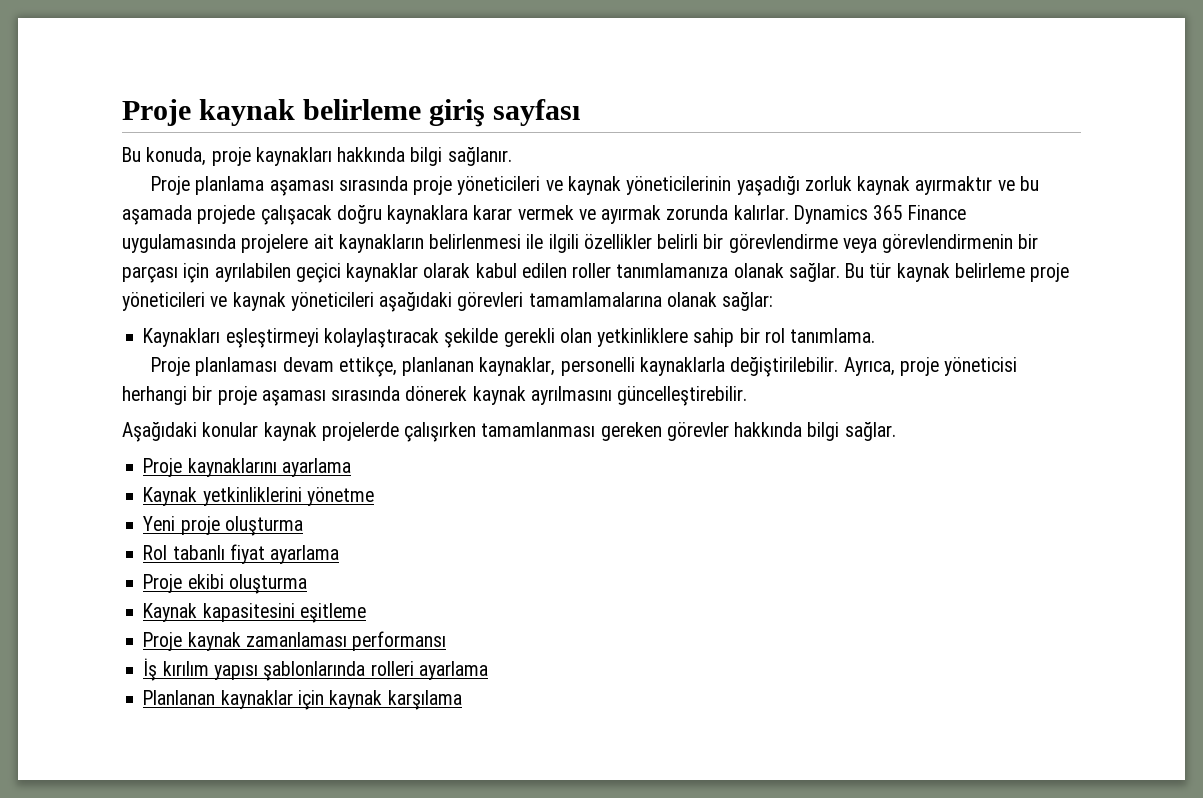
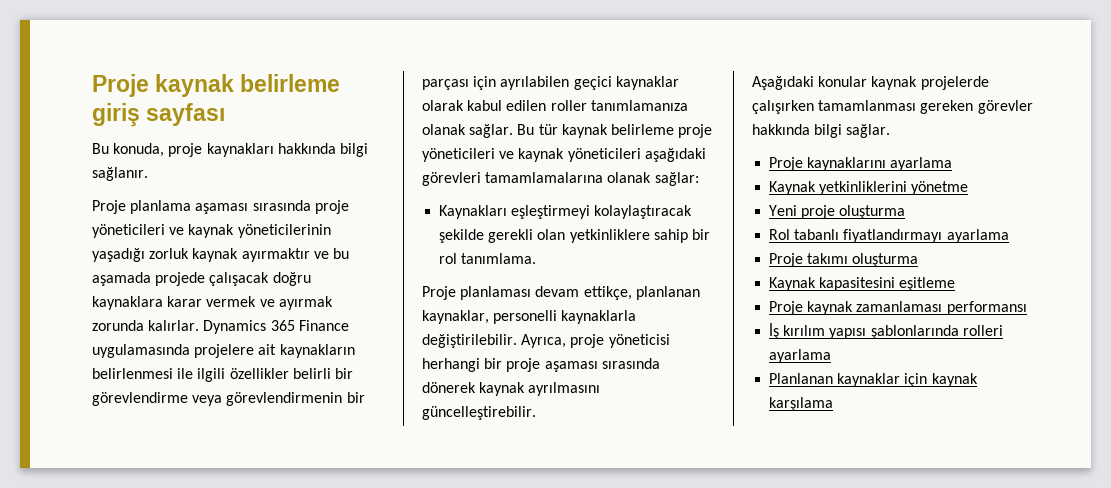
- Rol tabanlı fiyat ayarlama
+ Rol tabanlı fiyatlandırmayı ayarlama
- Proje ekibi oluşturma
+ Proje takımı oluşturma

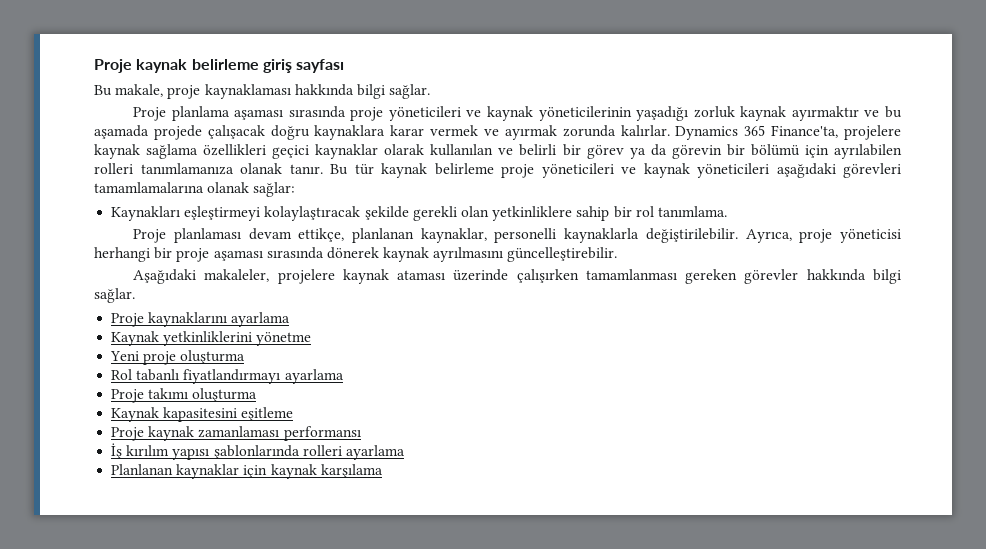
- Bu konuda, proje kaynakları hakkında bilgi sağlanır.
+ Bu makale, proje kaynaklaması hakkında bilgi sağlar.
- Dynamics 365 Finance uygulamasında projelere ait kaynakların belirlenmesi ile ilgili özellikler belirli bir görevlendirme veya görevlendirmenin bir parçası için ayrılabilen geçici kaynaklar olarak kabul edilen roller tanımlamanıza olanak sağlar.
+ Dynamics 365 Finance'ta, projelere kaynak sağlama özellikleri geçici kaynaklar olarak kullanılan ve belirli bir görev ya da görevin bir bölümü için ayrılabilen rolleri tanımlamanıza olanak tanır.
- Aşağıdaki konular kaynak projelerde çalışırken tamamlanması gereken görevler hakkında bilgi sağlar.
+ Aşağıdaki makaleler, projelere kaynak ataması üzerinde çalışırken tamamlanması gereken görevler hakkında bilgi sağlar.

